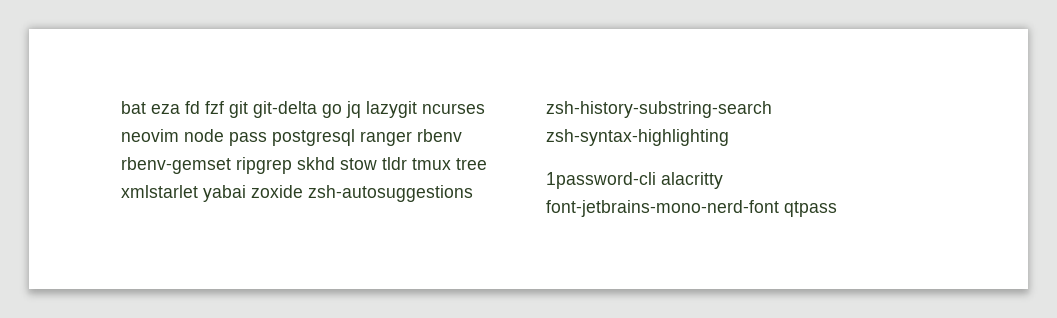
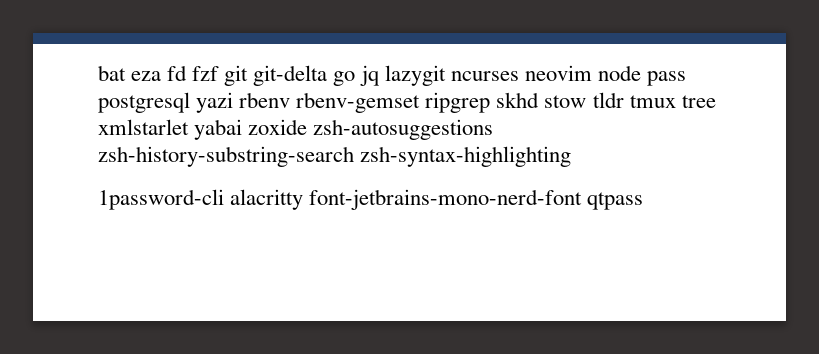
- bat eza fd fzf git git-delta go jq lazygit ncurses neovim node pass postgresql ranger rbenv rbenv-gemset ripgrep skhd stow tldr tmux tree xmlstarlet yabai zoxide zsh-autosuggestions zsh-history-substring-search zsh-syntax-highlighting
+ bat eza fd fzf git git-delta go jq lazygit ncurses neovim node pass postgresql yazi rbenv rbenv-gemset ripgrep skhd stow tldr tmux tree xmlstarlet yabai zoxide zsh-autosuggestions zsh-history-substring-search zsh-syntax-highlighting

